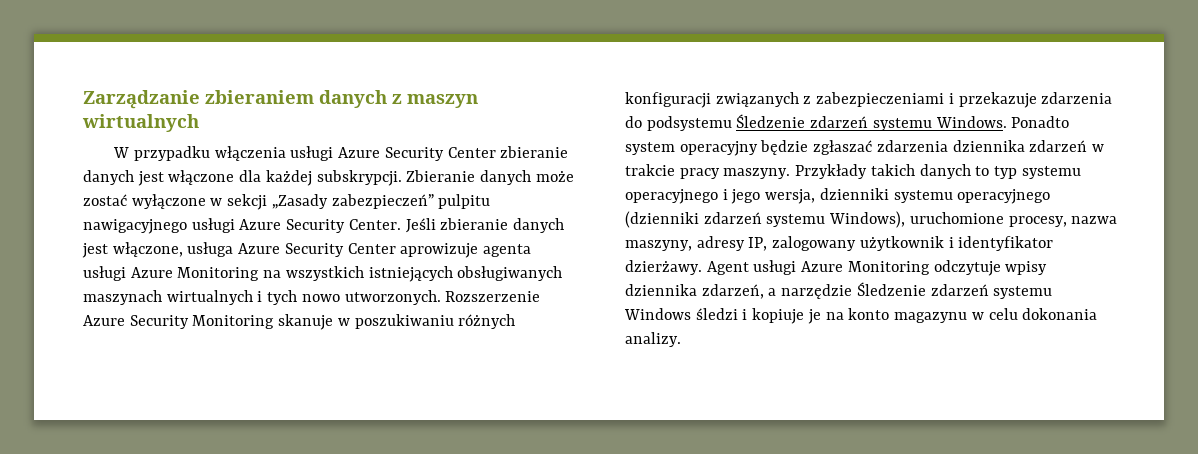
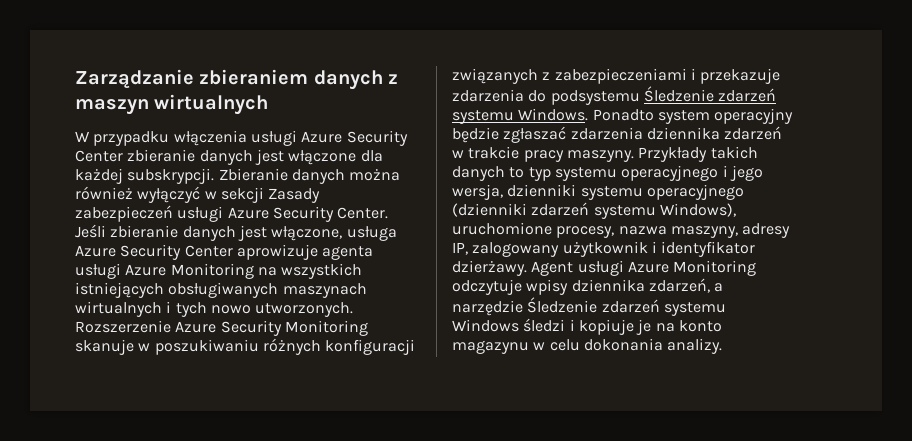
- Zbieranie danych może zostać wyłączone w sekcji „Zasady zabezpieczeń” pulpitu nawigacyjnego usługi Azure Security Center.
+ Zbieranie danych można również wyłączyć w sekcji Zasady zabezpieczeń usługi Azure Security Center.

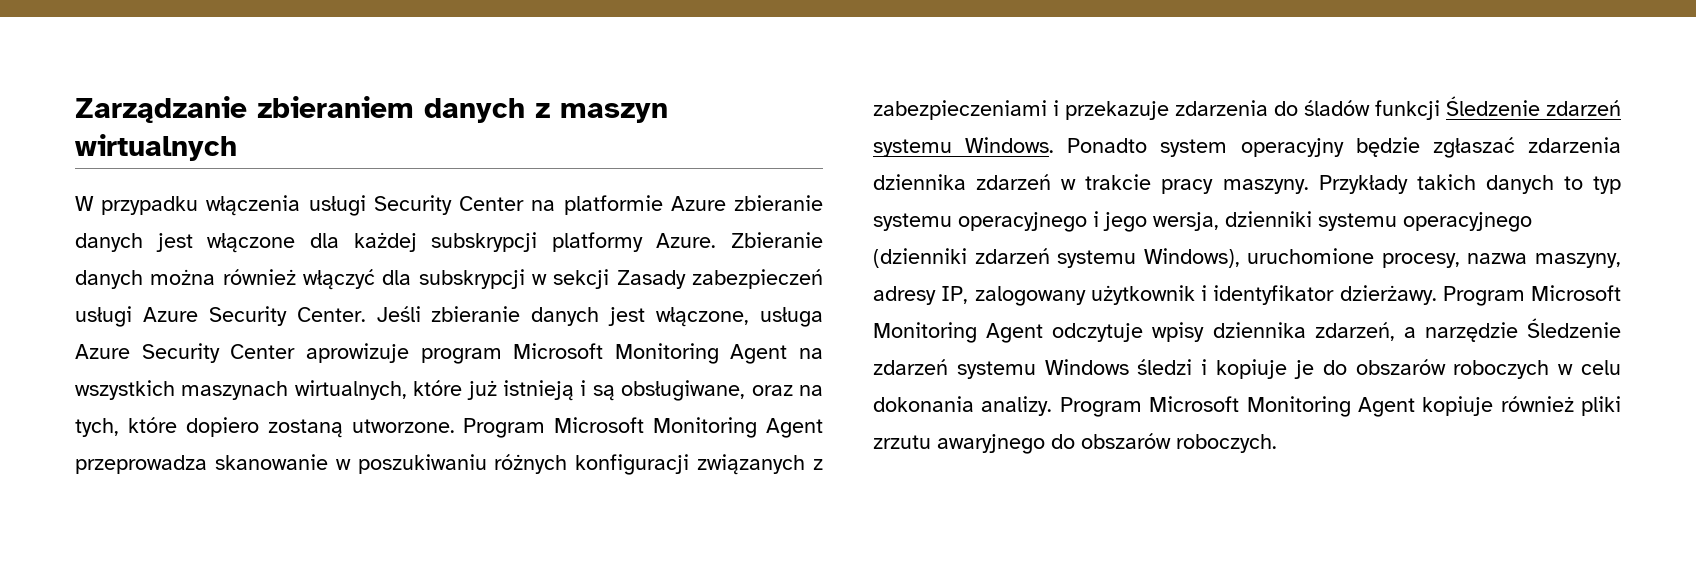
- W przypadku włączenia usługi Azure Security Center zbieranie danych jest włączone dla każdej subskrypcji.
+ W przypadku włączenia usługi Security Center na platformie Azure zbieranie danych jest włączone dla każdej subskrypcji platformy Azure.
- Zbieranie danych można również wyłączyć w sekcji Zasady zabezpieczeń usługi Azure Security Center.
+ Zbieranie danych można również włączyć dla subskrypcji w sekcji Zasady zabezpieczeń usługi Azure Security Center.
- Jeśli zbieranie danych jest włączone, usługa Azure Security Center aprowizuje agenta usługi Azure Monitoring na wszystkich istniejących obsługiwanych maszynach wirtualnych i tych nowo utworzonych. Rozszerzenie Azure Security Monitoring skanuje w poszukiwaniu różnych konfiguracji związanych z zabezpieczeniami i przekazuje zdarzenia do podsystemu Śledzenie zdarzeń systemu Windows.
+ Jeśli zbieranie danych jest włączone, usługa Azure Security Center aprowizuje program Microsoft Monitoring Agent na wszystkich maszynach wirtualnych, które już istnieją i są obsługiwane, oraz na tych, które dopiero zostaną utworzone. Program Microsoft Monitoring Agent przeprowadza skanowanie w poszukiwaniu różnych konfiguracji związanych z zabezpieczeniami i przekazuje zdarzenia do śladów funkcji Śledzenie zdarzeń systemu Windows.
- Agent usługi Azure Monitoring odczytuje wpisy dziennika zdarzeń, a narzędzie Śledzenie zdarzeń systemu Windows śledzi i kopiuje je na konto magazynu w celu dokonania analizy.
+ Program Microsoft Monitoring Agent odczytuje wpisy dziennika zdarzeń, a narzędzie Śledzenie zdarzeń systemu Windows śledzi i kopiuje je do obszarów roboczych w celu dokonania analizy.
+ Program Microsoft Monitoring Agent kopiuje również pliki zrzutu awaryjnego do obszarów roboczych.

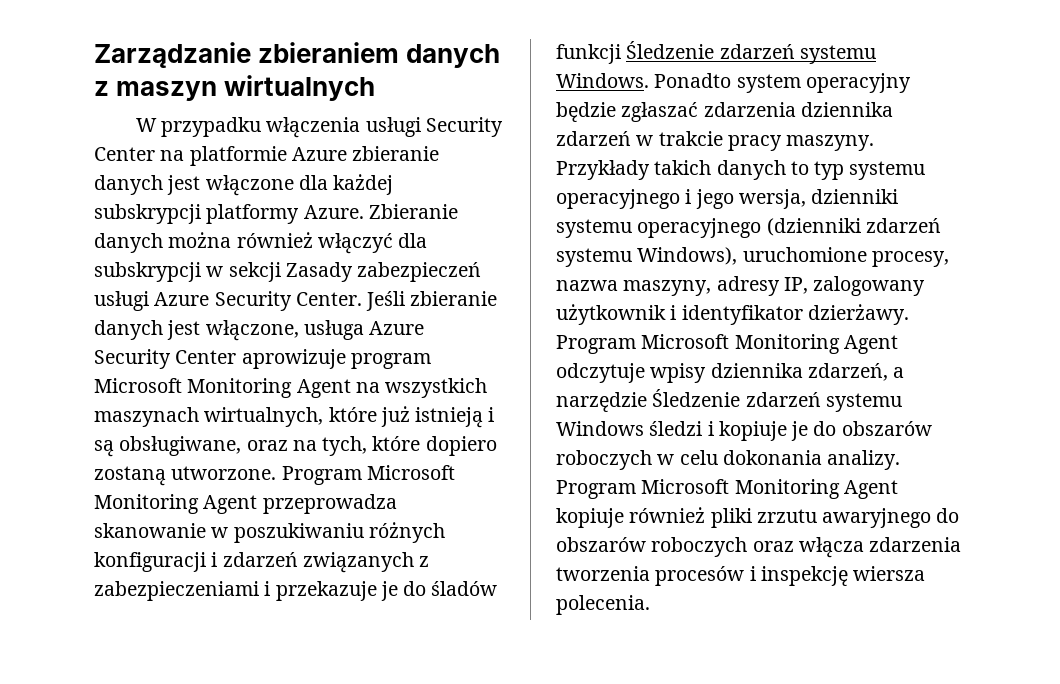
- Program Microsoft Monitoring Agent przeprowadza skanowanie w poszukiwaniu różnych konfiguracji związanych z zabezpieczeniami i przekazuje zdarzenia do śladów funkcji Śledzenie zdarzeń systemu Windows.
+ Program Microsoft Monitoring Agent przeprowadza skanowanie w poszukiwaniu różnych konfiguracji i zdarzeń związanych z zabezpieczeniami i przekazuje je do śladów funkcji Śledzenie zdarzeń systemu Windows.
- Program Microsoft Monitoring Agent kopiuje również pliki zrzutu awaryjnego do obszarów roboczych.
+ Program Microsoft Monitoring Agent kopiuje również pliki zrzutu awaryjnego do obszarów roboczych oraz włącza zdarzenia tworzenia procesów i inspekcję wiersza polecenia.

